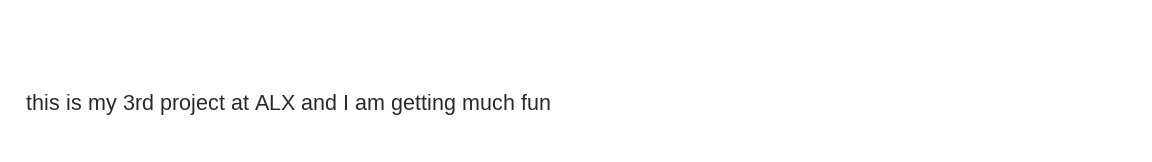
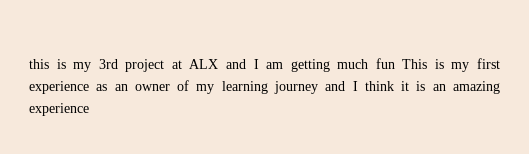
- this is my 3rd project at ALX and I am getting much fun
+ this is my 3rd project at ALX and I am getting much fun This is my first experience as an owner of my learning journey and I think it is an amazing experience

